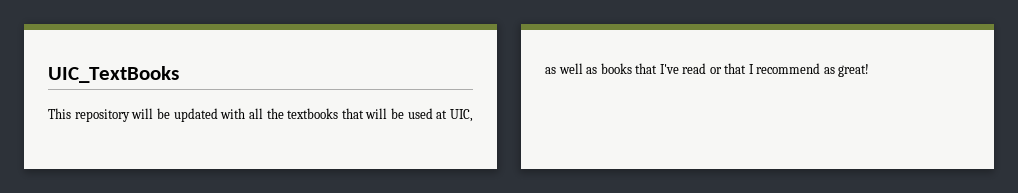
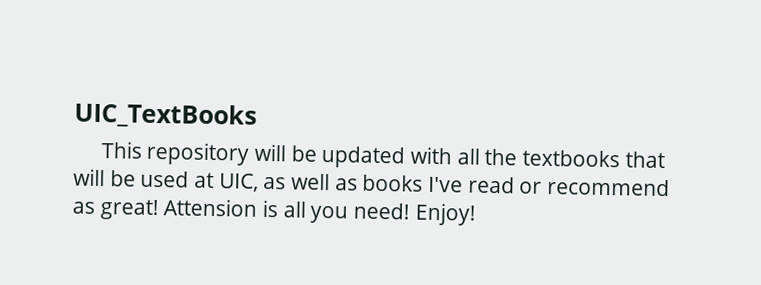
- This repository will be updated with all the textbooks that will be used at UIC, as well as books that I've read or that I recommend as great!
+ This repository will be updated with all the textbooks that will be used at UIC, as well as books I've read or recommend as great!
+ Attension is all you need! Enjoy!

